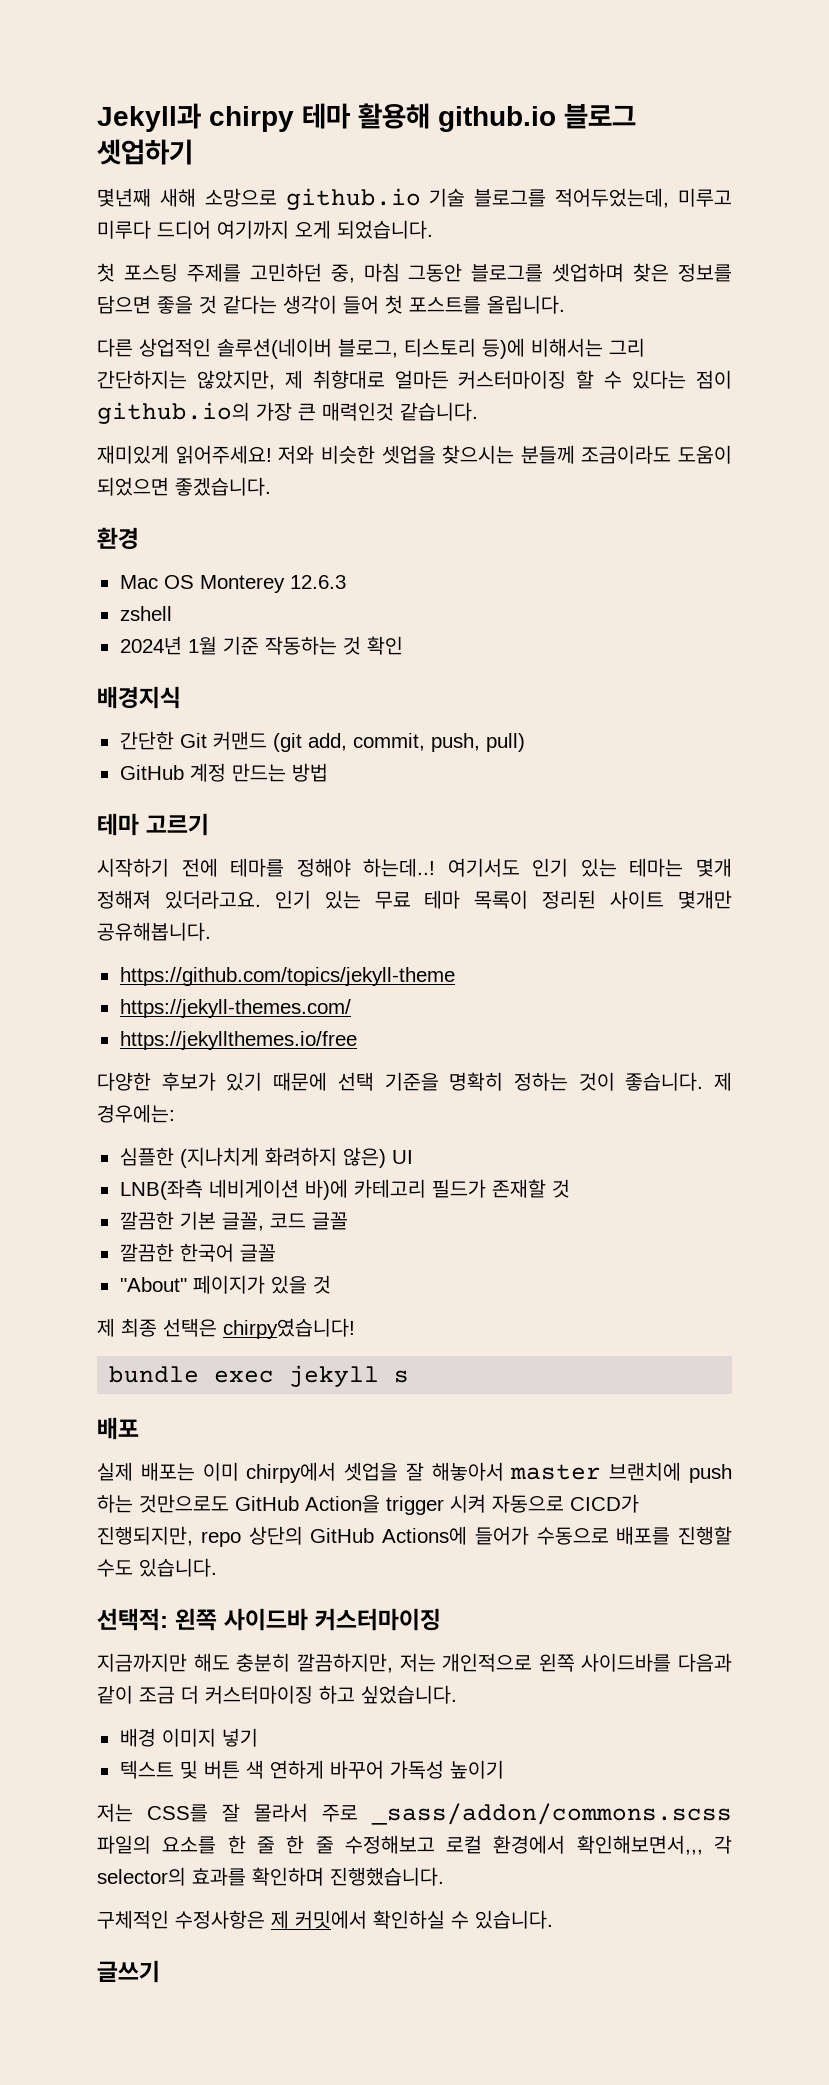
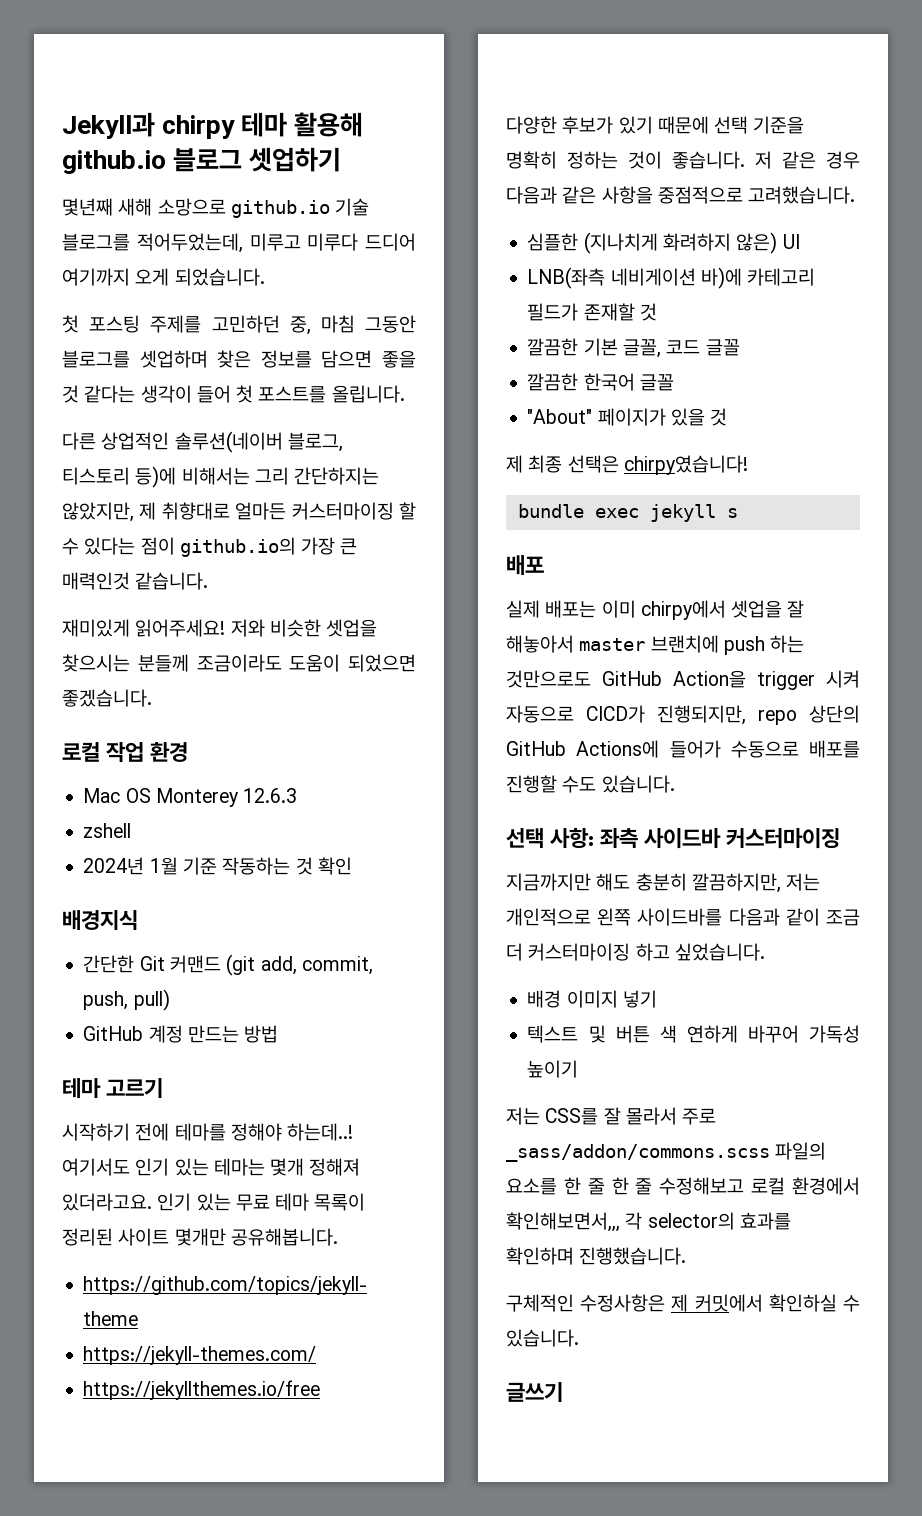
- 환경
+ 로컬 작업 환경
- 제 경우에는:
+ 저 같은 경우 다음과 같은 사항을 중점적으로 고려했습니다.
- 선택적: 왼쪽 사이드바 커스터마이징
+ 선택 사항: 좌측 사이드바 커스터마이징

